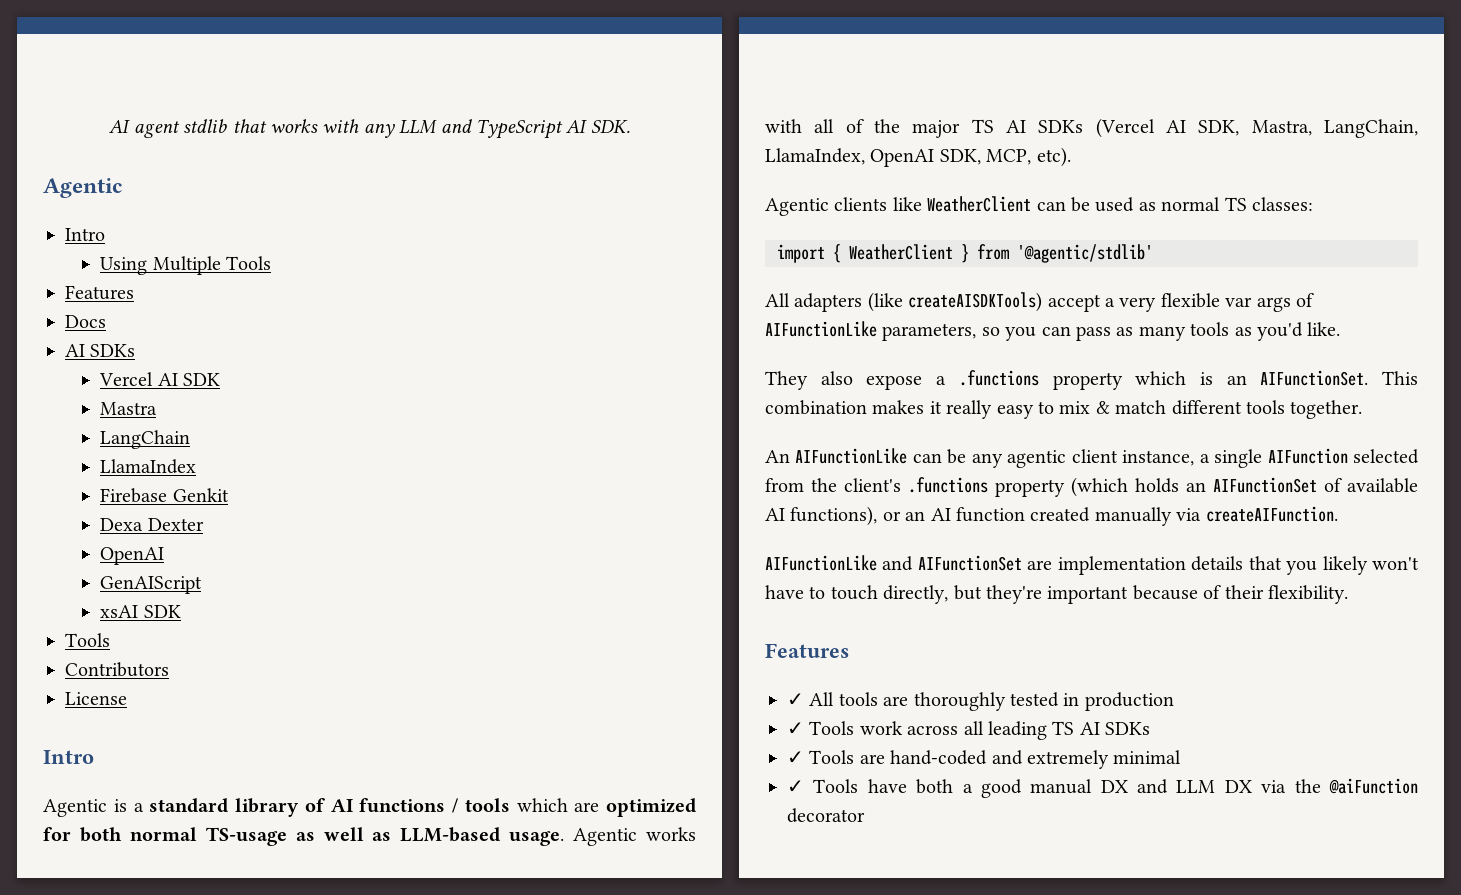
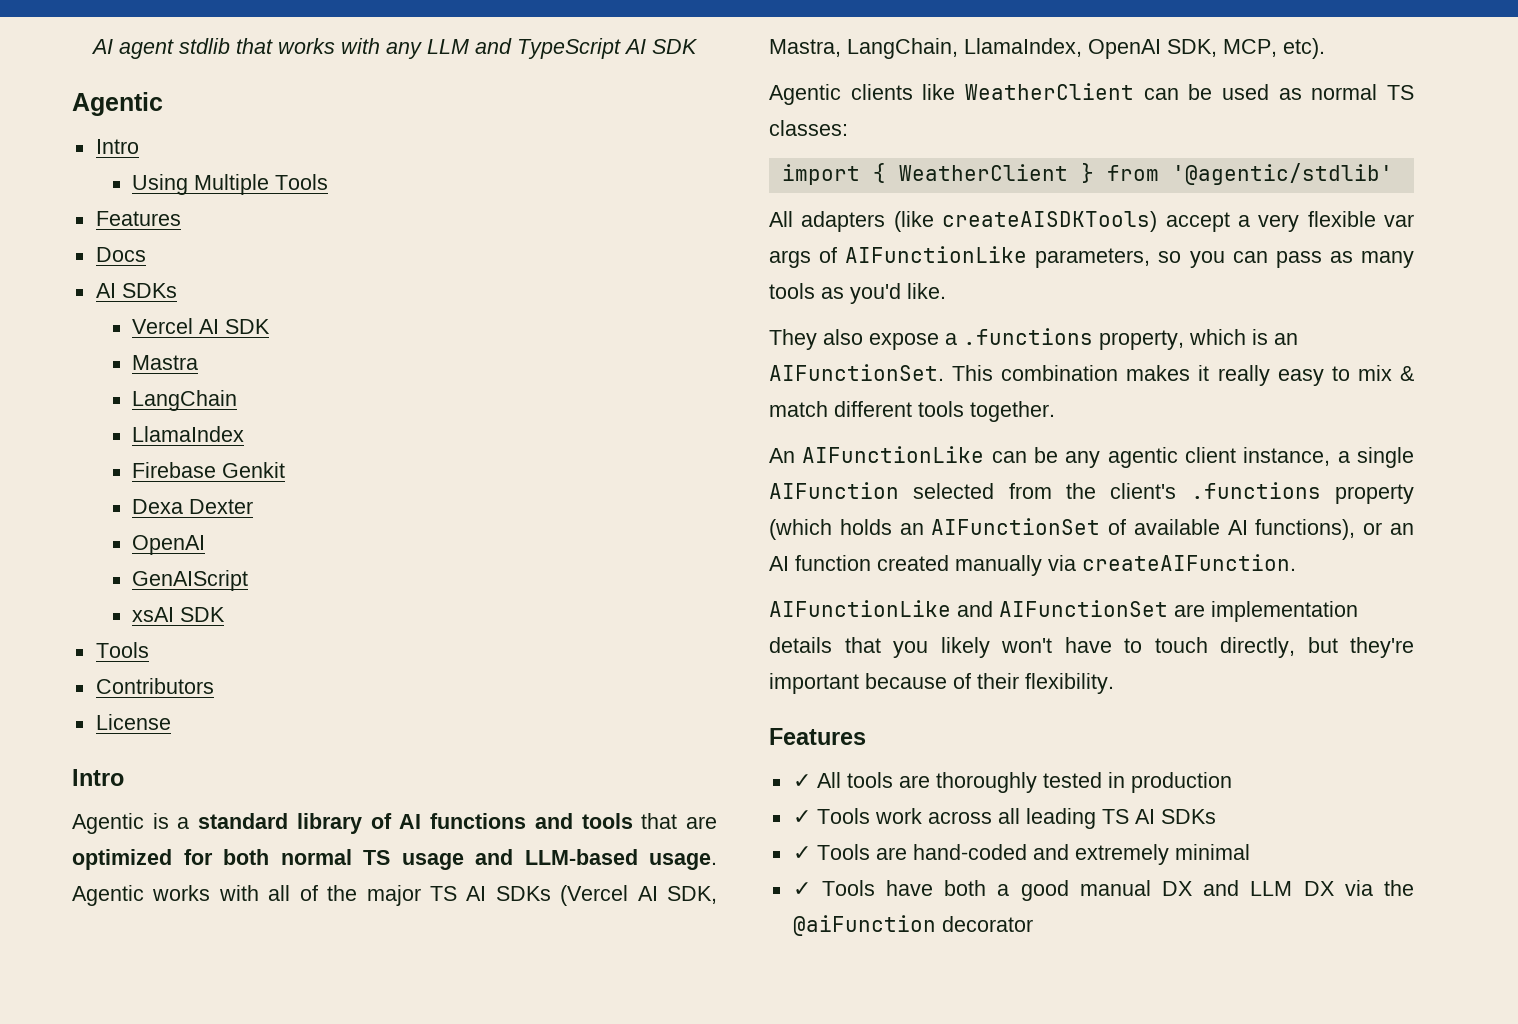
- AI agent stdlib that works with any LLM and TypeScript AI SDK.
+ AI agent stdlib that works with any LLM and TypeScript AI SDK
- Agentic is a standard library of AI functions / tools which are optimized for both normal TS-usage as well as LLM-based usage.
+ Agentic is a standard library of AI functions and tools that are optimized for both normal TS usage and LLM-based usage.
- They also expose a .functions property which is an AIFunctionSet.
+ They also expose a .functions property, which is an AIFunctionSet.

